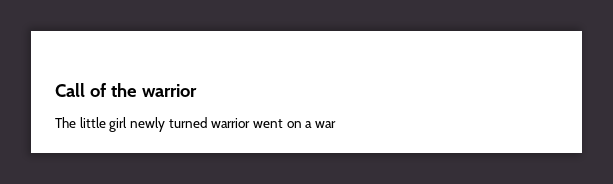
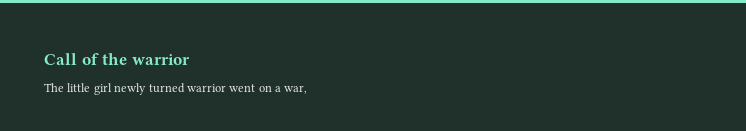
- The little girl newly turned warrior went on a war
+ The little girl newly turned warrior went on a war,

